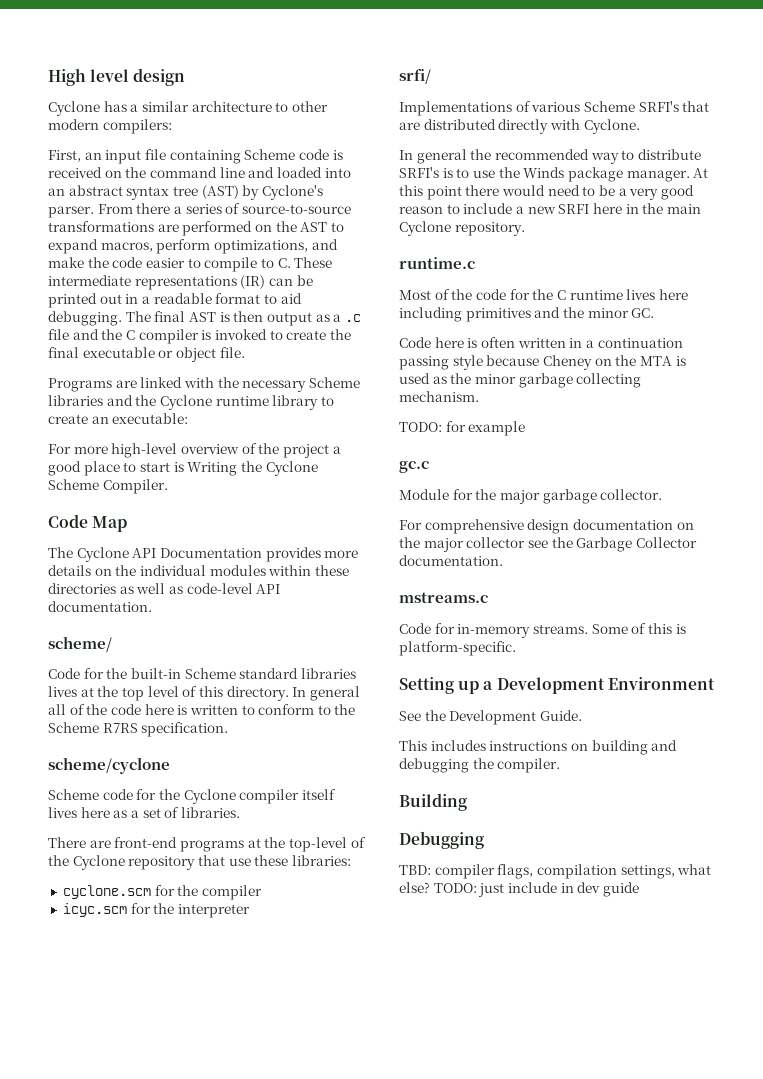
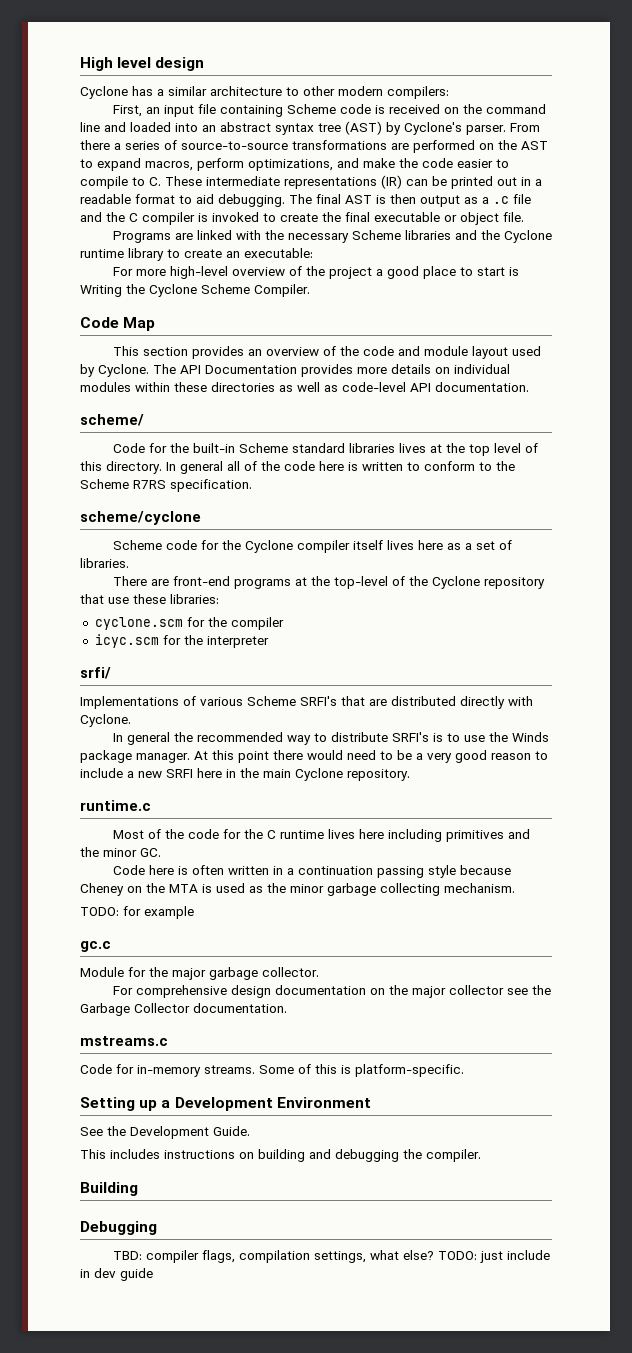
- The Cyclone API Documentation provides more details on the individual modules within these directories as well as code-level API documentation.
+ This section provides an overview of the code and module layout used by Cyclone. The API Documentation provides more details on individual modules within these directories as well as code-level API documentation.

